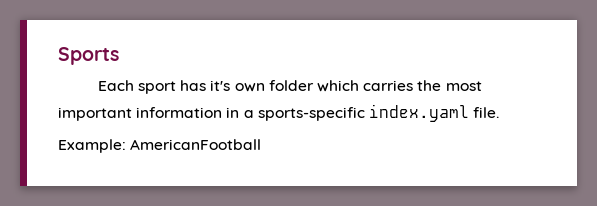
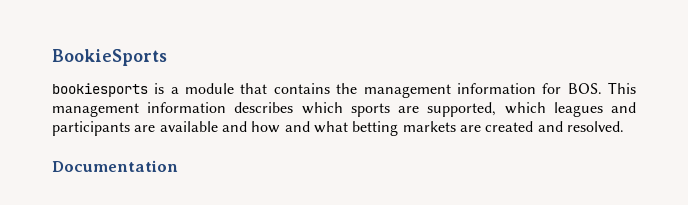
- Sports
- Each sport has it's own folder which carries the most important information in a sports-specific index.yaml file.
- Example: AmericanFootball
+ BookieSports
+ bookiesports is a module that contains the management information for BOS. This management information describes which sports are supported, which leagues and participants are available and how and what betting markets are created and resolved.
+ Documentation

